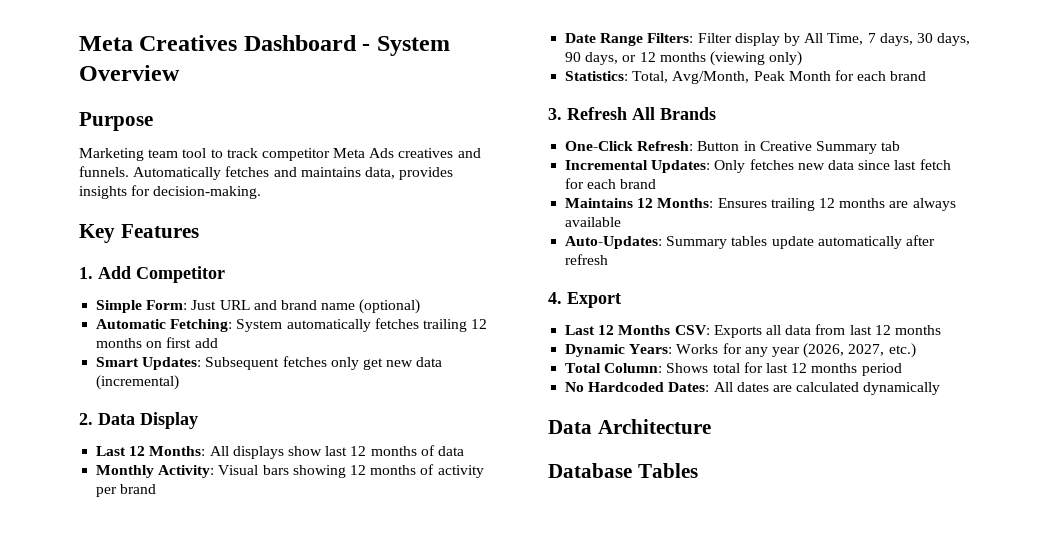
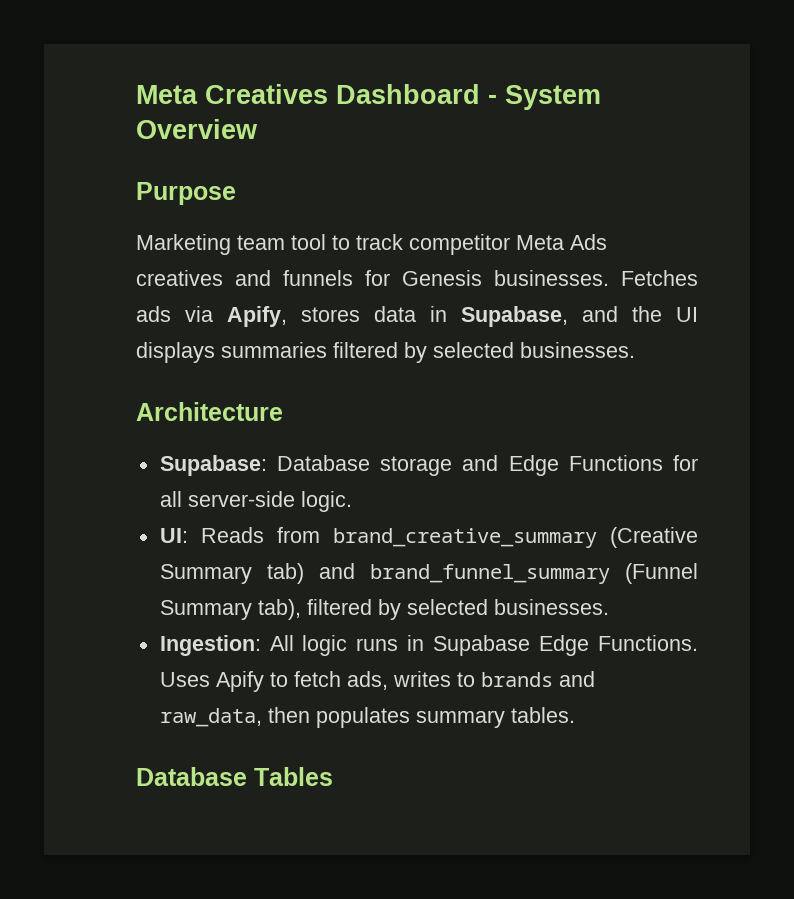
- Marketing team tool to track competitor Meta Ads creatives and funnels. Automatically fetches and maintains data, provides insights for decision-making.
- Key Features
- 1. Add Competitor
- Simple Form: Just URL and brand name (optional)
- Automatic Fetching: System automatically fetches trailing 12 months on first add
- Smart Updates: Subsequent fetches only get new data (incremental)
- 2. Data Display
- Last 12 Months: All displays show last 12 months of data
- Monthly Activity: Visual bars showing 12 months of activity per brand
- Date Range Filters: Filter display by All Time, 7 days, 30 days, 90 days, or 12 months (viewing only)
- Statistics: Total, Avg/Month, Peak Month for each brand
- 3. Refresh All Brands
- One-Click Refresh: Button in Creative Summary tab
- Incremental Updates: Only fetches new data since last fetch for each brand
- Maintains 12 Months: Ensures trailing 12 months are always available
- Auto-Updates: Summary tables update automatically after refresh
- 4. Export
- Last 12 Months CSV: Exports all data from last 12 months
- Dynamic Years: Works for any year (2026, 2027, etc.)
- Total Column: Shows total for last 12 months period
- No Hardcoded Dates: All dates are calculated dynamically
- Data Architecture
+ Marketing team tool to track competitor Meta Ads creatives and funnels for Genesis businesses. Fetches ads via Apify, stores data in Supabase, and the UI displays summaries filtered by selected businesses.
+ Architecture
+ Supabase: Database storage and Edge Functions for all server-side logic.
+ UI: Reads from brand_creative_summary (Creative Summary tab) and brand_funnel_summary (Funnel Summary tab), filtered by selected businesses.
+ Ingestion: All logic runs in Supabase Edge Functions. Uses Apify to fetch ads, writes to brands and raw_data, then populates summary tables.

